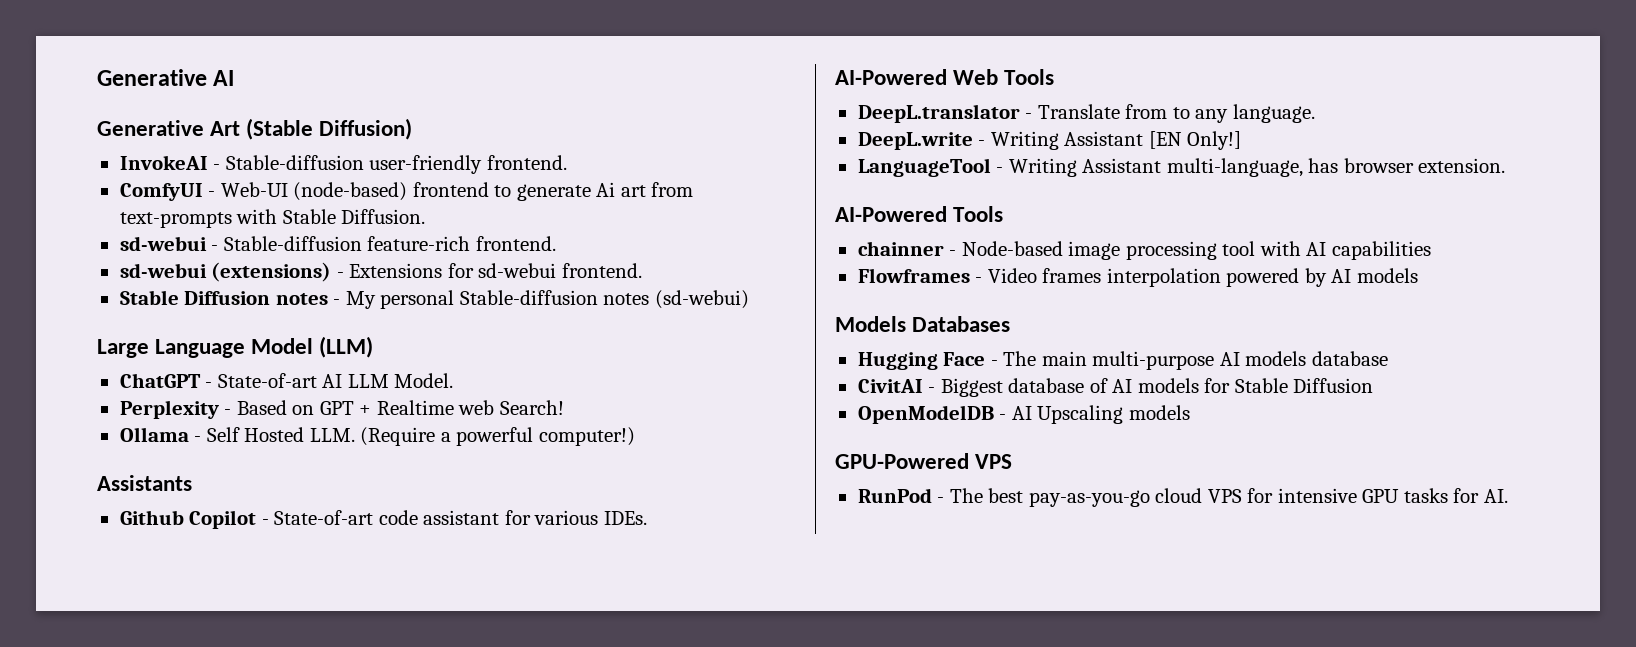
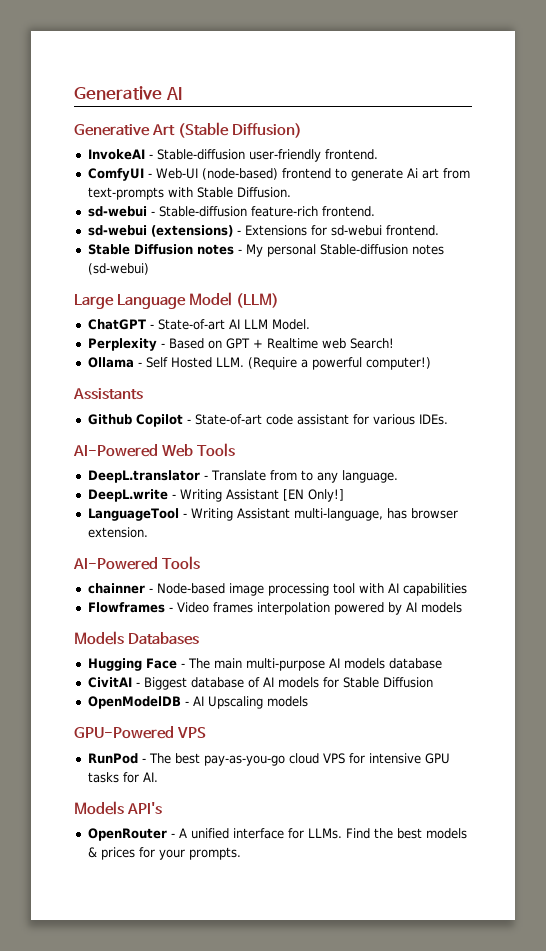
+ Models API's
+ OpenRouter - A unified interface for LLMs. Find the best models & prices for your prompts.

